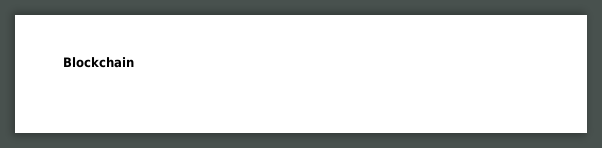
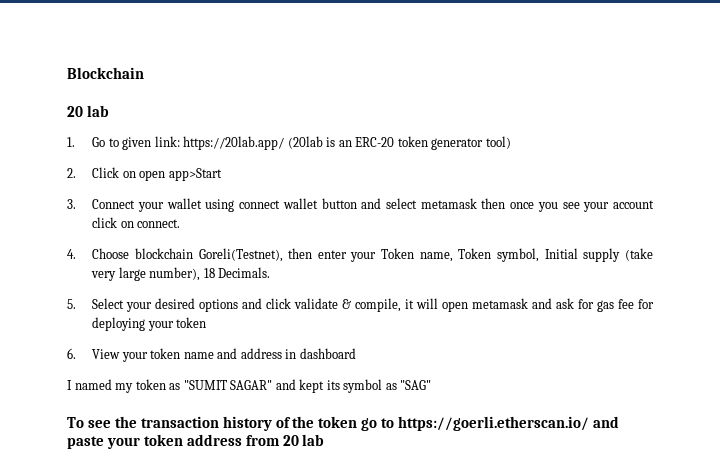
  Blockchain
+ 20 lab
+ 1. Go to given link: https://20lab.app/ (20lab is an ERC-20 token generator tool)
+ 2. Click on open app>Start
+ 3. Connect your wallet using connect wallet button and select metamask then once you see your account click on connect.
+ 4. Choose blockchain Goreli(Testnet), then enter your Token name, Token symbol, Initial supply (take very large number), 18 Decimals.
+ 5. Select your desired options and click validate & compile, it will open metamask and ask for gas fee for deploying your token
+ 6. View your token name and address in dashboard
+ I named my token as "SUMIT SAGAR" and kept its symbol as "SAG"
+ To see the transaction history of the token go to https://goerli.etherscan.io/ and paste your token address from 20 lab

